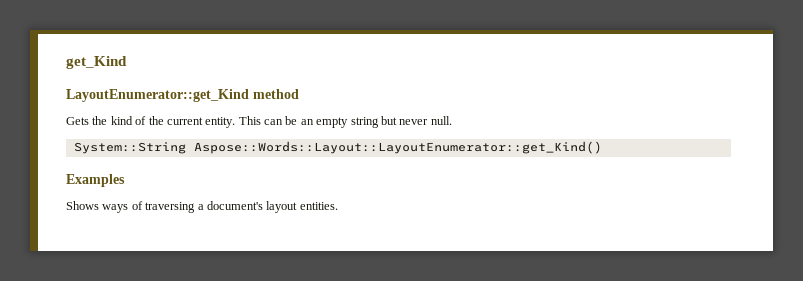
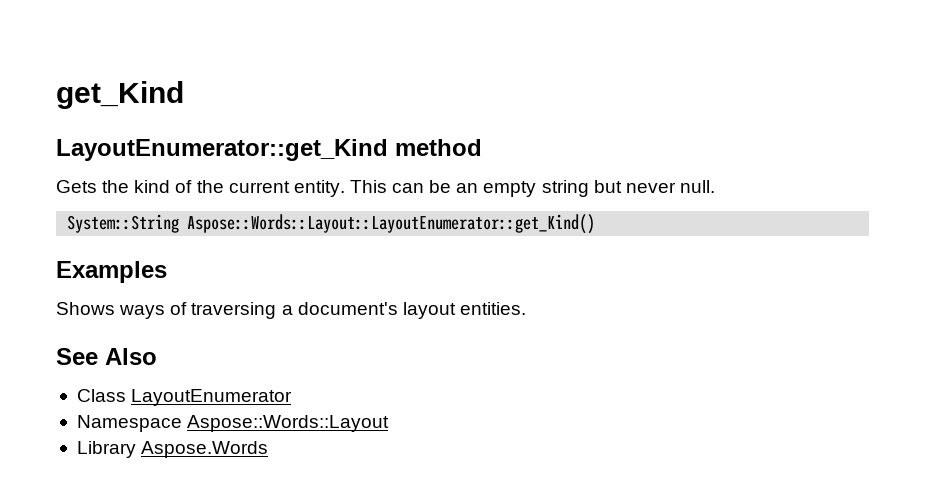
+ See Also
+ Class LayoutEnumerator
+ Namespace Aspose::Words::Layout
+ Library Aspose.Words

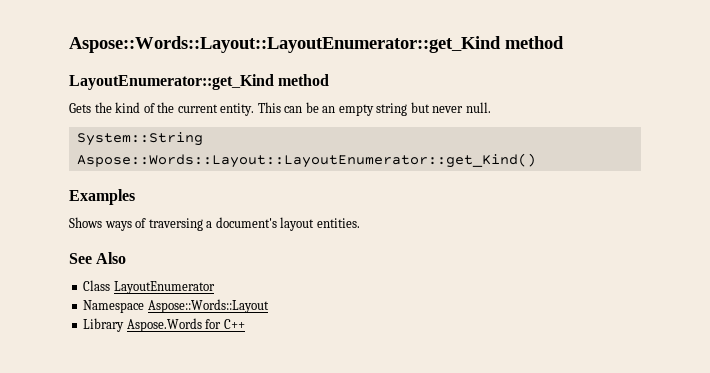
- get_Kind
+ Aspose::Words::Layout::LayoutEnumerator::get_Kind method
- Library Aspose.Words
+ Library Aspose.Words for C++

